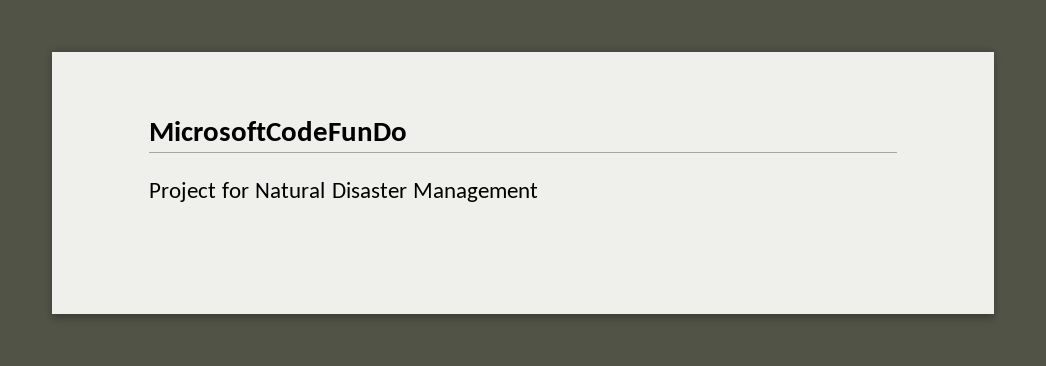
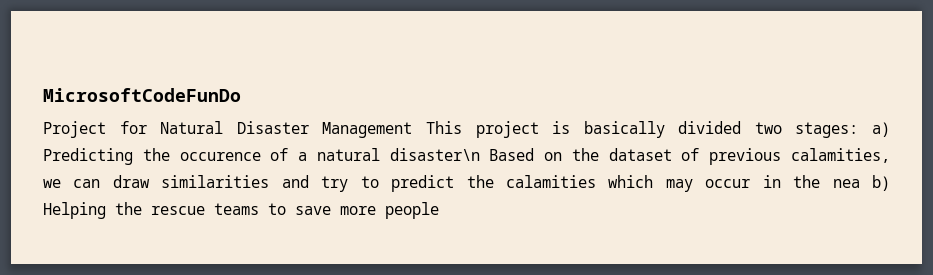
- Project for Natural Disaster Management
+ Project for Natural Disaster Management This project is basically divided two stages: a) Predicting the occurence of a natural disaster\n Based on the dataset of previous calamities, we can draw similarities and try to predict the calamities which may occur in the nea b) Helping the rescue teams to save more people

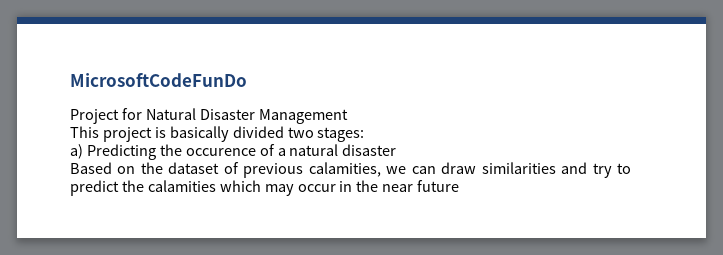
- Project for Natural Disaster Management This project is basically divided two stages: a) Predicting the occurence of a natural disaster\n Based on the dataset of previous calamities, we can draw similarities and try to predict the calamities which may occur in the nea b) Helping the rescue teams to save more people
+ Project for Natural Disaster Management
+ This project is basically divided two stages:
+ a) Predicting the occurence of a natural disaster
+ Based on the dataset of previous calamities, we can draw similarities and try to predict the calamities which may occur in the near future

